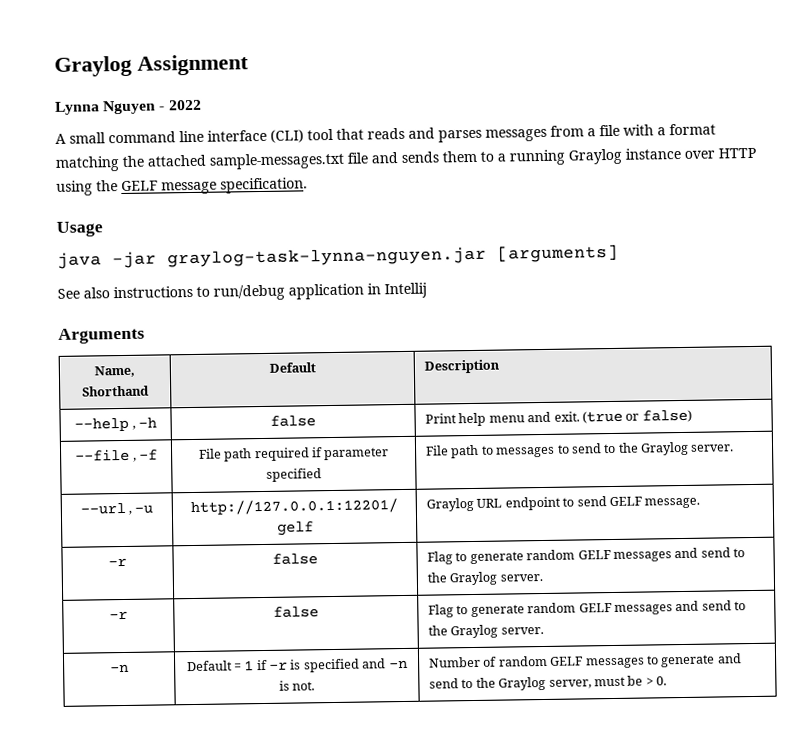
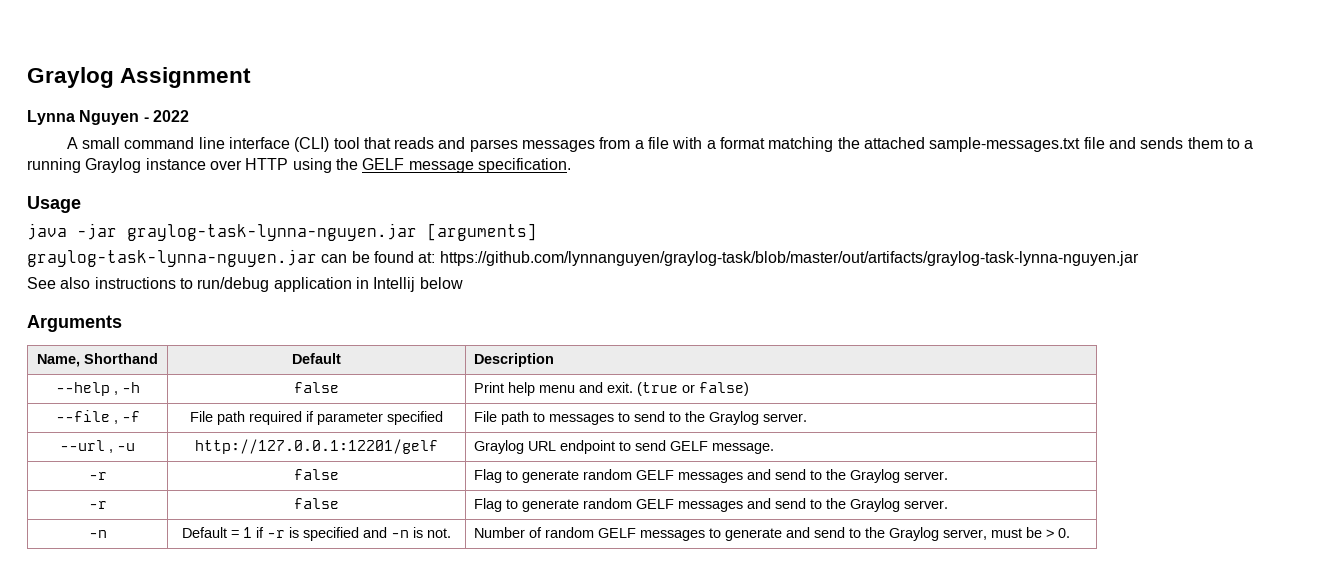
+ graylog-task-lynna-nguyen.jar can be found at: https://github.com/lynnanguyen/graylog-task/blob/master/out/artifacts/graylog-task-lynna-nguyen.jar
- See also instructions to run/debug application in Intellij
+ See also instructions to run/debug application in Intellij below

